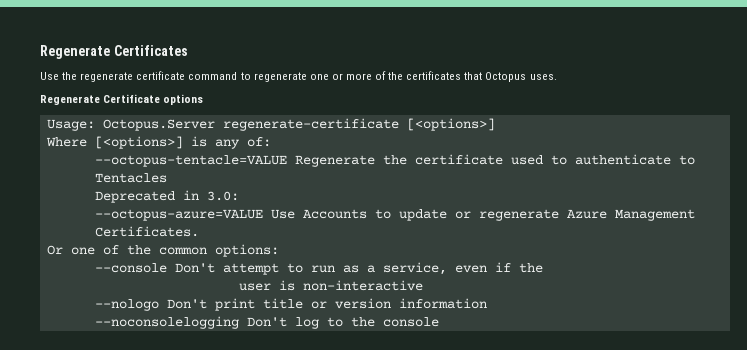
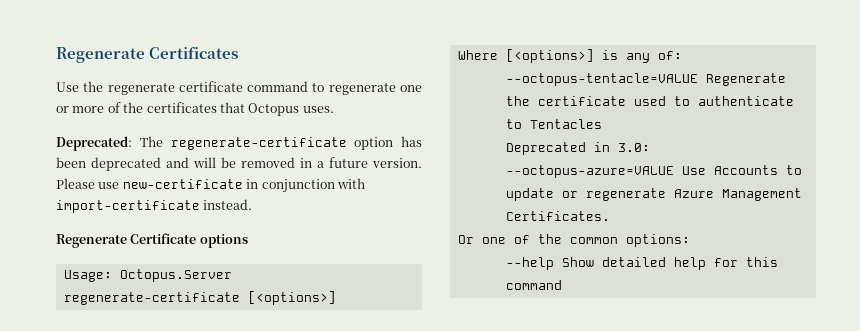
+ Deprecated: The regenerate-certificate option has been deprecated and will be removed in a future version. Please use new-certificate in conjunction with import-certificate instead.
- --console Don't attempt to run as a service, even if the
- user is non-interactive
- --nologo Don't print title or version information
- --noconsolelogging Don't log to the console
+ --help Show detailed help for this command

